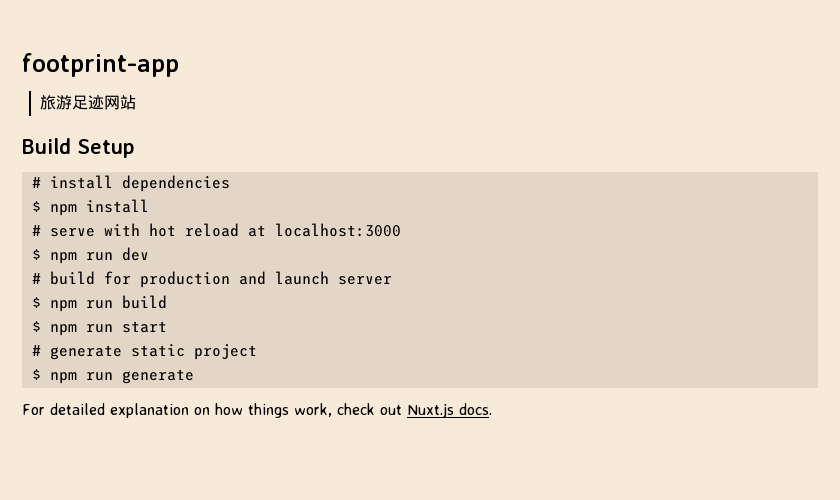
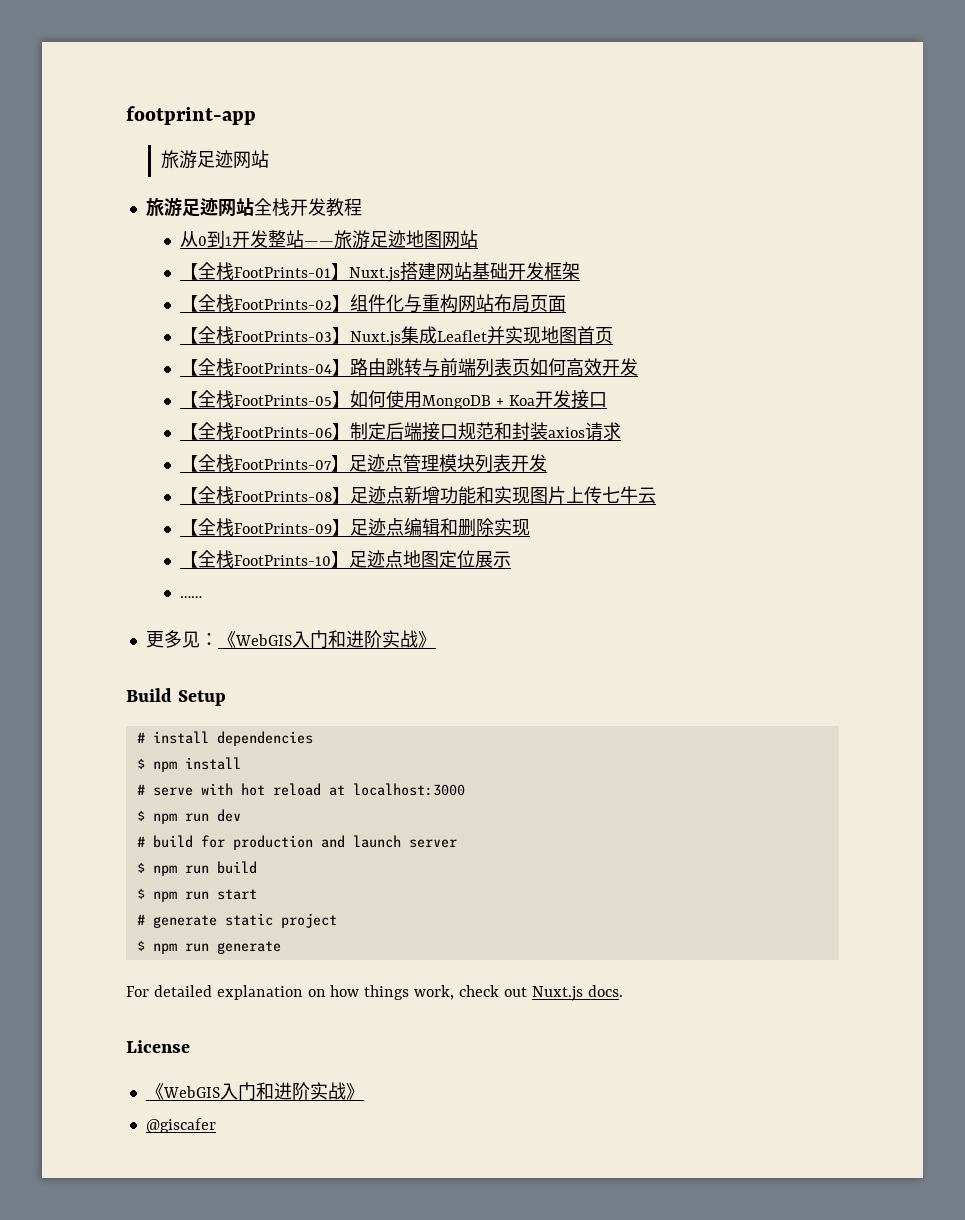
+ 旅游足迹网站全栈开发教程
+ 从0到1开发整站——旅游足迹地图网站
+ 【全栈FootPrints-01】Nuxt.js搭建网站基础开发框架
+ 【全栈FootPrints-02】组件化与重构网站布局页面
+ 【全栈FootPrints-03】Nuxt.js集成Leaflet并实现地图首页
+ 【全栈FootPrints-04】路由跳转与前端列表页如何高效开发
+ 【全栈FootPrints-05】如何使用MongoDB + Koa开发接口
+ 【全栈FootPrints-06】制定后端接口规范和封装axios请求
+ 【全栈FootPrints-07】足迹点管理模块列表开发
+ 【全栈FootPrints-08】足迹点新增功能和实现图片上传七牛云
+ 【全栈FootPrints-09】足迹点编辑和删除实现
+ 【全栈FootPrints-10】足迹点地图定位展示
+ ……
+ 更多见：《WebGIS入门和进阶实战》
+ License
+ 《WebGIS入门和进阶实战》
+ @giscafer

